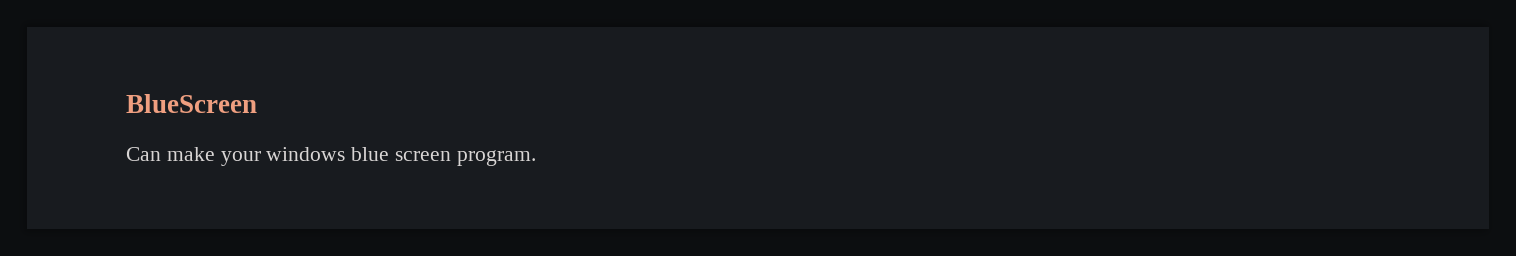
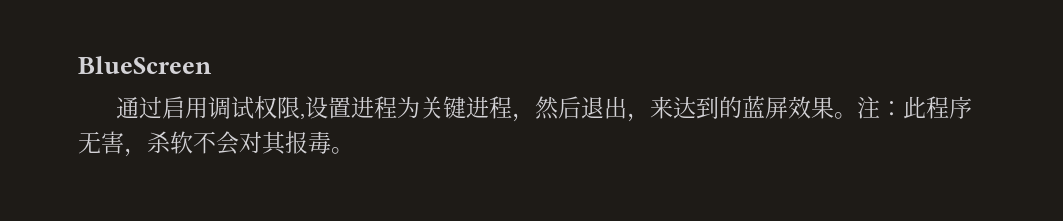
- Can make your windows blue screen program.
+ 通过启用调试权限,设置进程为关键进程，然后退出，来达到的蓝屏效果。注：此程序无害，杀软不会对其报毒。

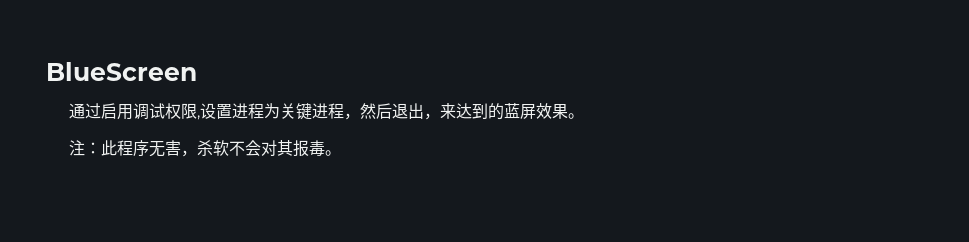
- 通过启用调试权限,设置进程为关键进程，然后退出，来达到的蓝屏效果。注：此程序无害，杀软不会对其报毒。
+ 通过启用调试权限,设置进程为关键进程，然后退出，来达到的蓝屏效果。
+ 注：此程序无害，杀软不会对其报毒。

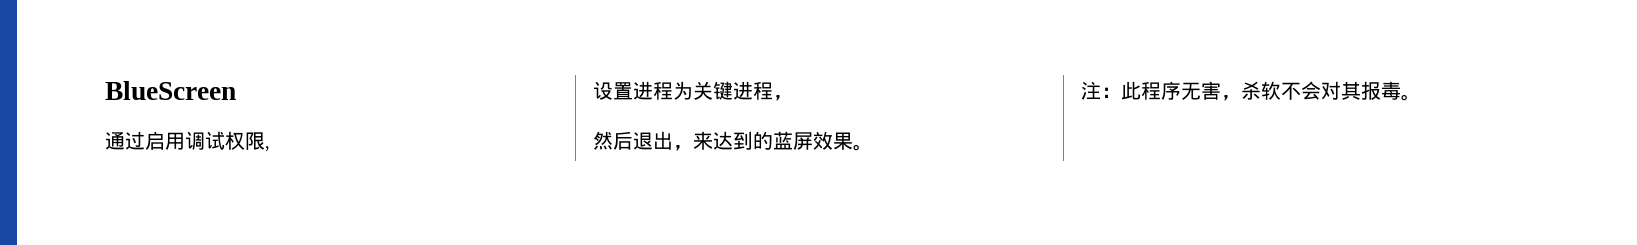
- 通过启用调试权限,设置进程为关键进程，然后退出，来达到的蓝屏效果。
+ 通过启用调试权限,
+ 设置进程为关键进程，
+ 然后退出，来达到的蓝屏效果。

